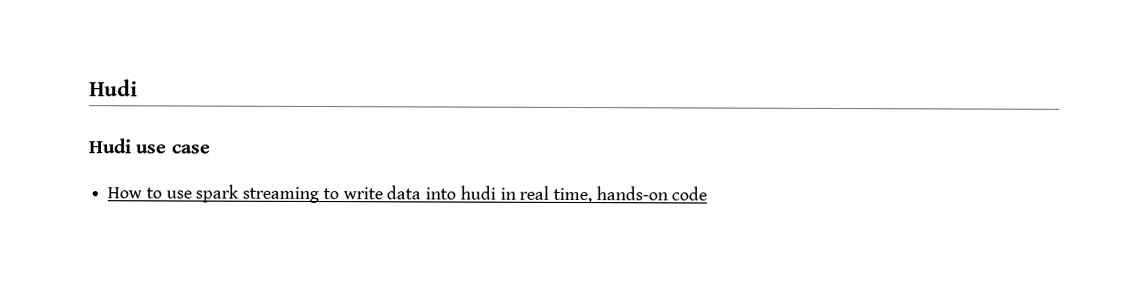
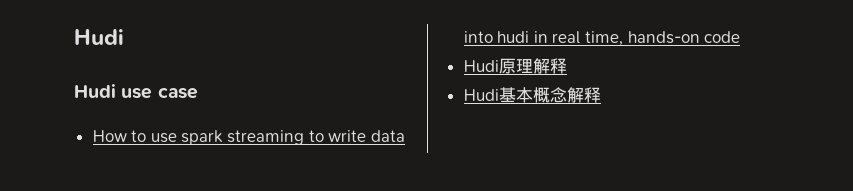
+ Hudi原理解释
+ Hudi基本概念解释

